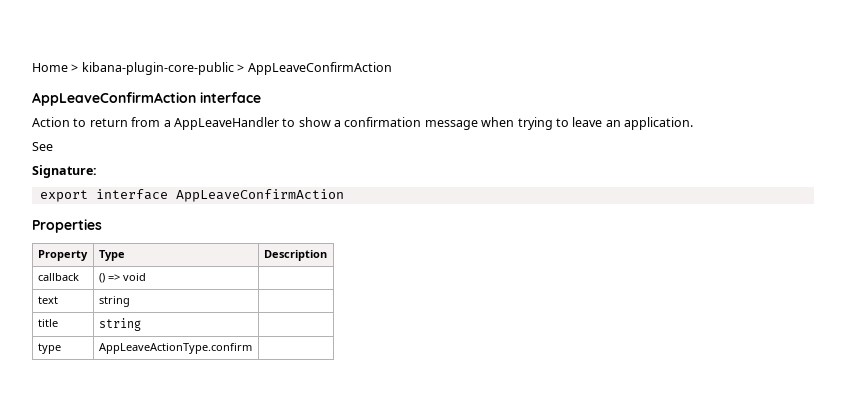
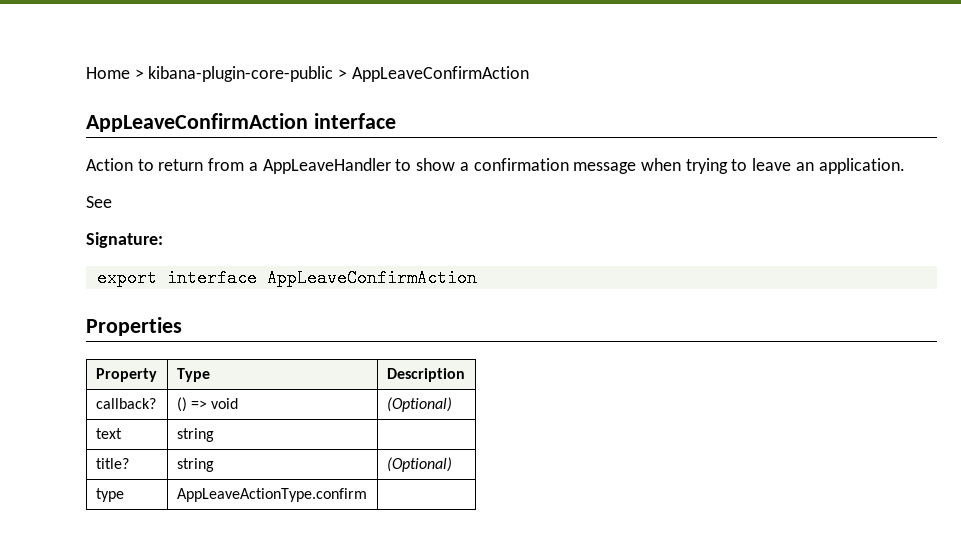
- callback | () => void |
+ callback? | () => void | (Optional)
- title | string |
+ title? | string | (Optional)

